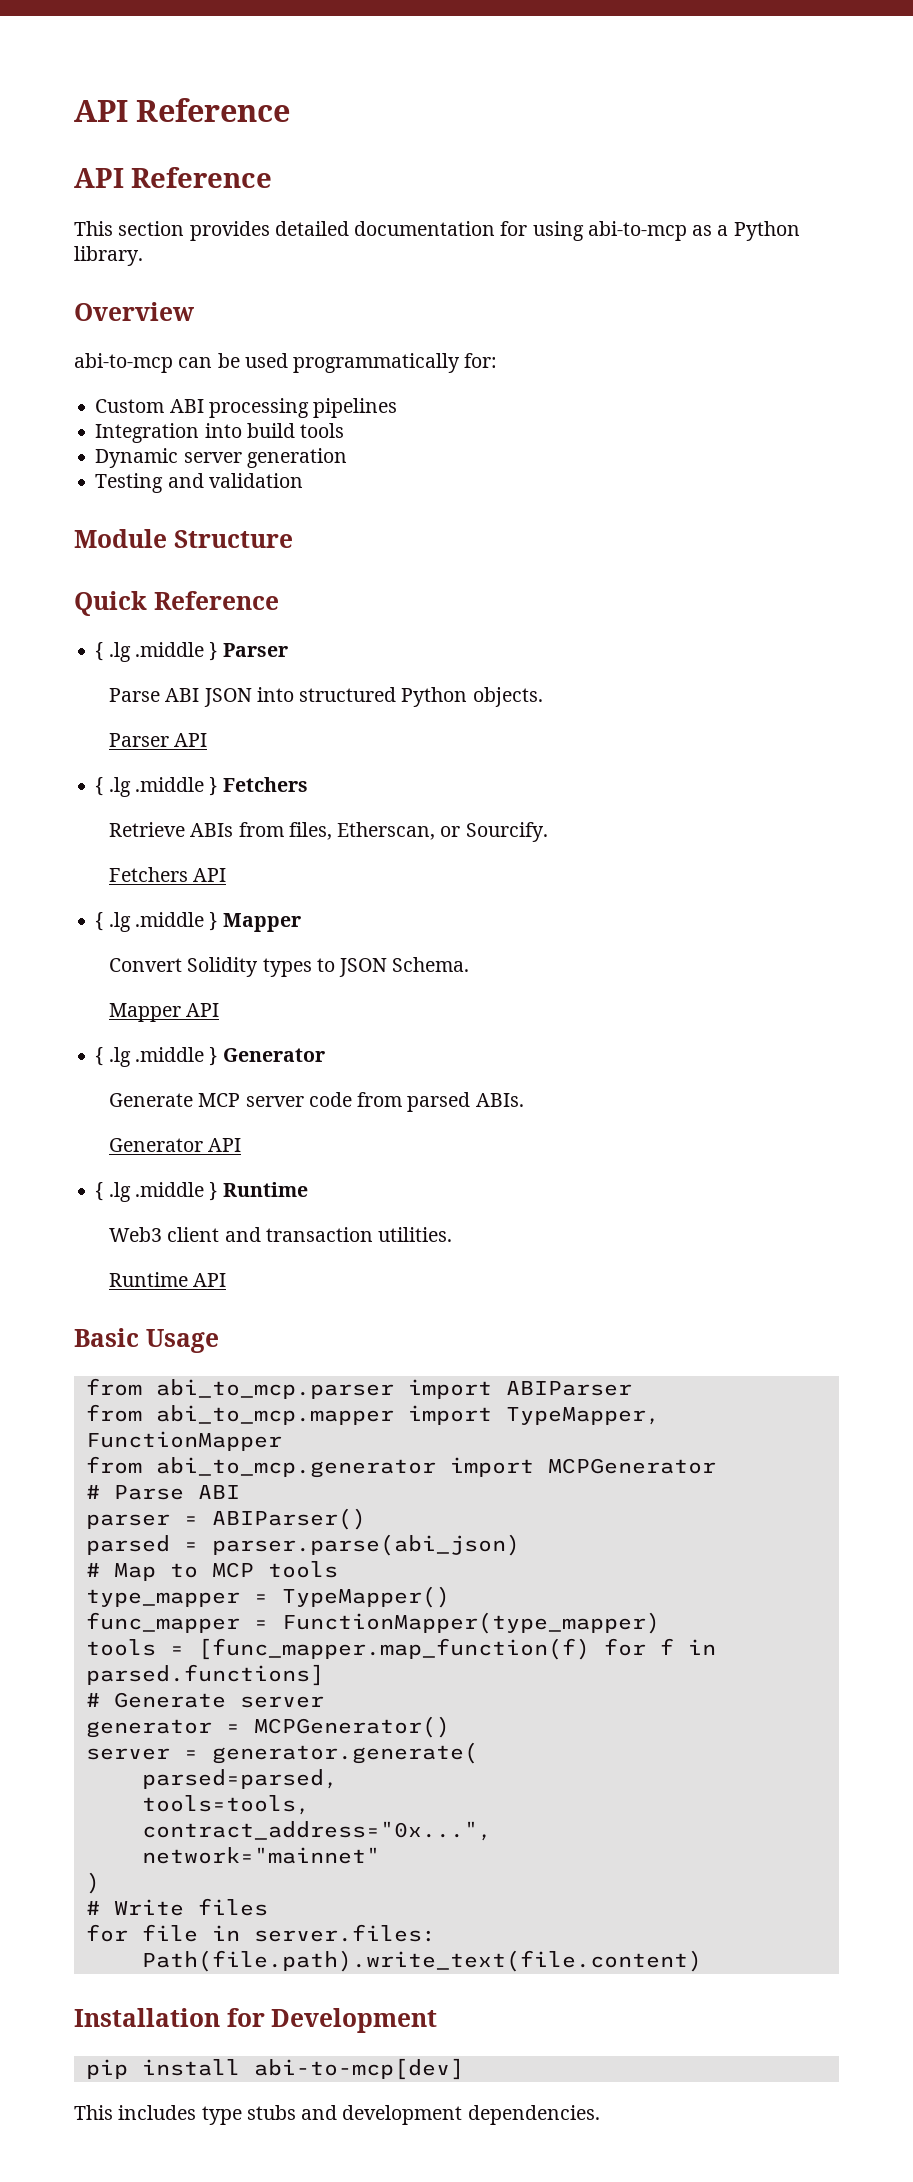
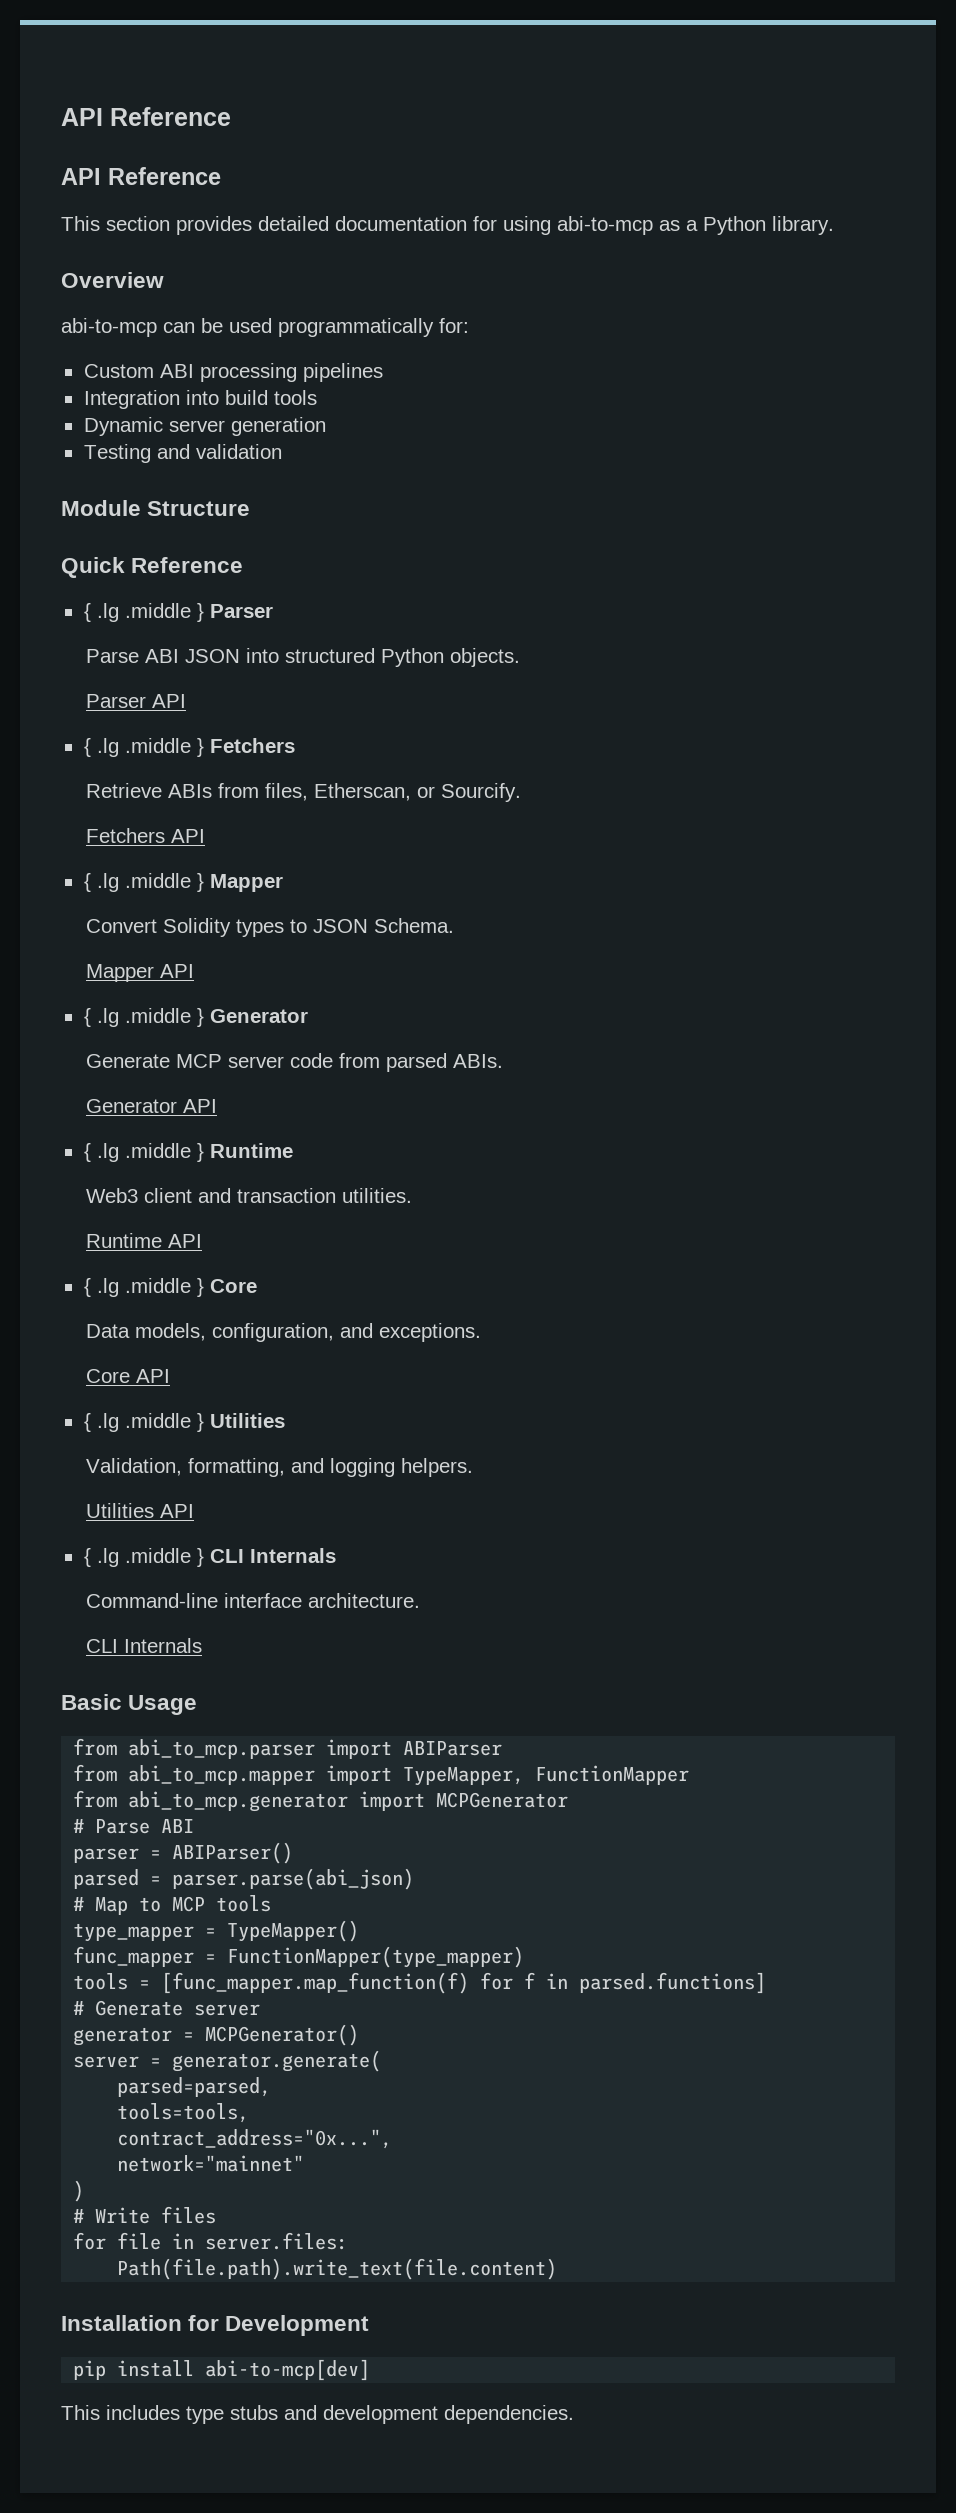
+ { .lg .middle } Core
+ Data models, configuration, and exceptions.
+ Core API
+ { .lg .middle } Utilities
+ Validation, formatting, and logging helpers.
+ Utilities API
+ { .lg .middle } CLI Internals
+ Command-line interface architecture.
+ CLI Internals

